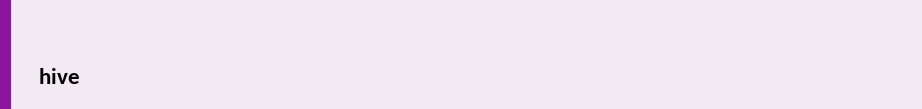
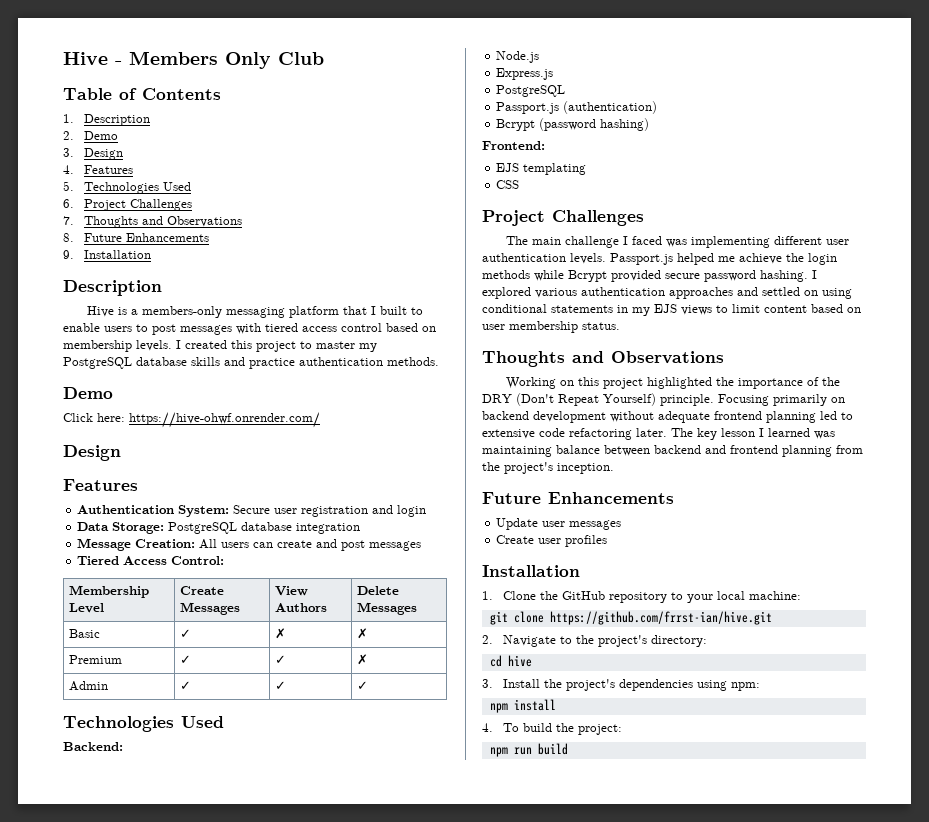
- hive
+ Hive - Members Only Club
+ Table of Contents
+ 1. Description
+ 2. Demo
+ 3. Design
+ 4. Features
+ 5. Technologies Used
+ 6. Project Challenges
+ 7. Thoughts and Observations
+ 8. Future Enhancements
+ 9. Installation
+ Description
+ Hive is a members-only messaging platform that I built to enable users to post messages with tiered access control based on membership levels. I created this project to master my PostgreSQL database skills and practice authentication methods.
+ Demo
+ Click here: https://hive-ohwf.onrender.com/
+ Design
+ Features
+ Authentication System: Secure user registration and login
+ Data Storage: PostgreSQL database integration
+ Message Creation: All users can create and post messages
+ Tiered Access Control:
+ Membership Level | Create Messages | View Authors | Delete Messages
+ Basic | ✓ | ✗ | ✗
+ Premium | ✓ | ✓ | ✗
+ Admin | ✓ | ✓ | ✓
+ Technologies Used
+ Backend:
+ Node.js
+ Express.js
+ PostgreSQL
+ Passport.js (authentication)
+ Bcrypt (password hashing)
+ Frontend:
+ EJS templating
+ CSS
+ Project Challenges
+ The main challenge I faced was implementing different user authentication levels. Passport.js helped me achieve the login methods while Bcrypt provided secure password hashing. I explored various authentication approaches and settled on using conditional statements in my EJS views to limit content based on user membership status.
+ Thoughts and Observations
+ Working on this project highlighted the importance of the DRY (Don't Repeat Yourself) principle. Focusing primarily on backend development without adequate frontend planning led to extensive code refactoring later. The key lesson I learned was maintaining balance between backend and frontend planning from the project's inception.
+ Future Enhancements
+ Update user messages
+ Create user profiles
+ Installation
+ 1. Clone the GitHub repository to your local machine:
+ git clone https://github.com/frrst-ian/hive.git
+ 2. Navigate to the project's directory:
+ cd hive
+ 3. Install the project's dependencies using npm:
+ npm install
+ 4. To build the project:
+ npm run build

